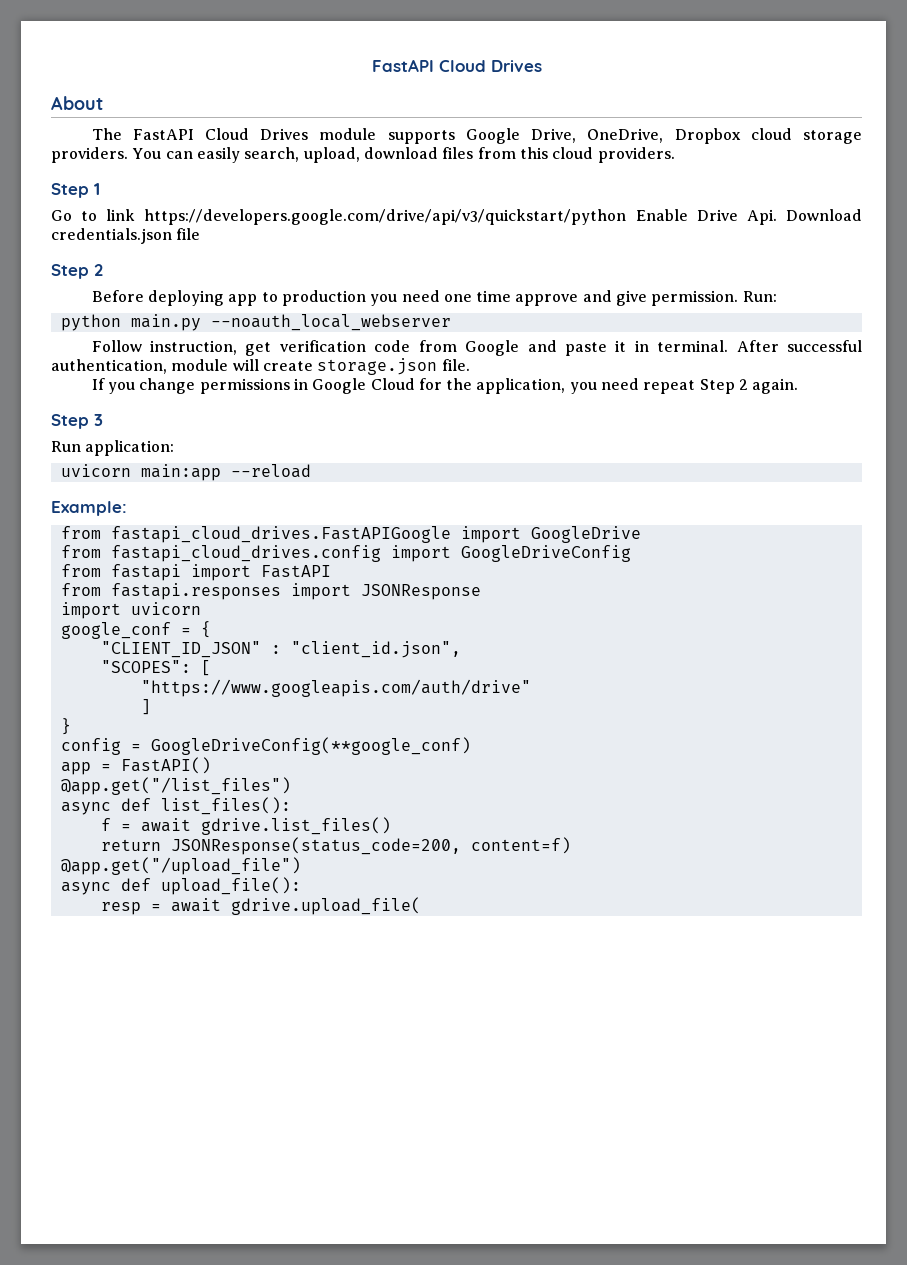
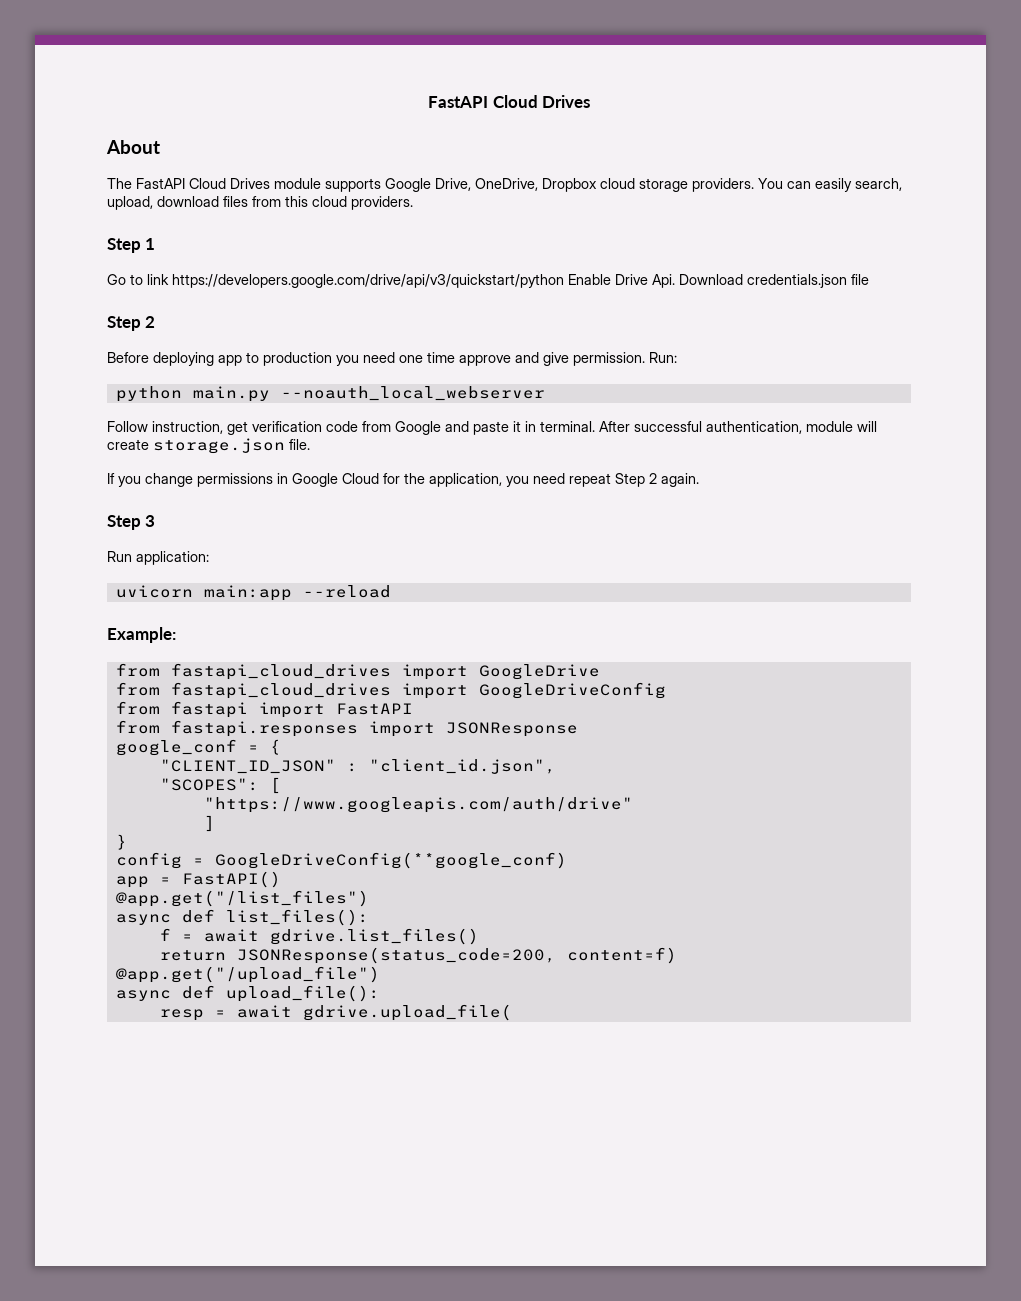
- from fastapi_cloud_drives.FastAPIGoogle import GoogleDrive
+ from fastapi_cloud_drives import GoogleDrive
- from fastapi_cloud_drives.config import GoogleDriveConfig
+ from fastapi_cloud_drives import GoogleDriveConfig
- import uvicorn

